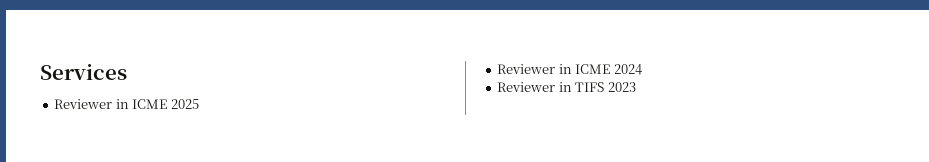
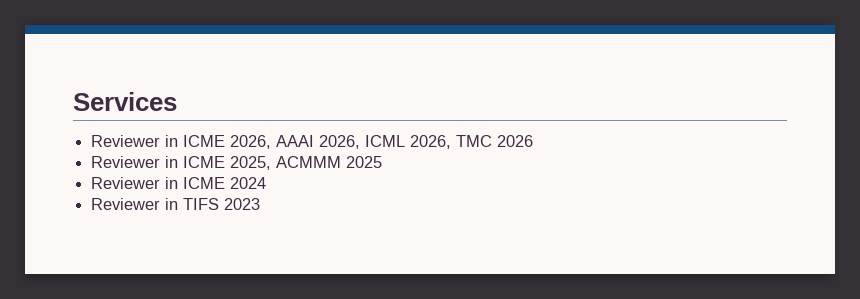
- Reviewer in ICME 2025
+ Reviewer in ICME 2026, AAAI 2026, ICML 2026, TMC 2026
+ Reviewer in ICME 2025, ACMMM 2025

